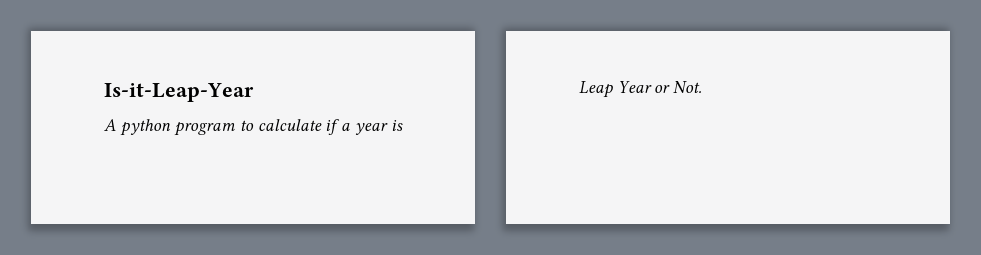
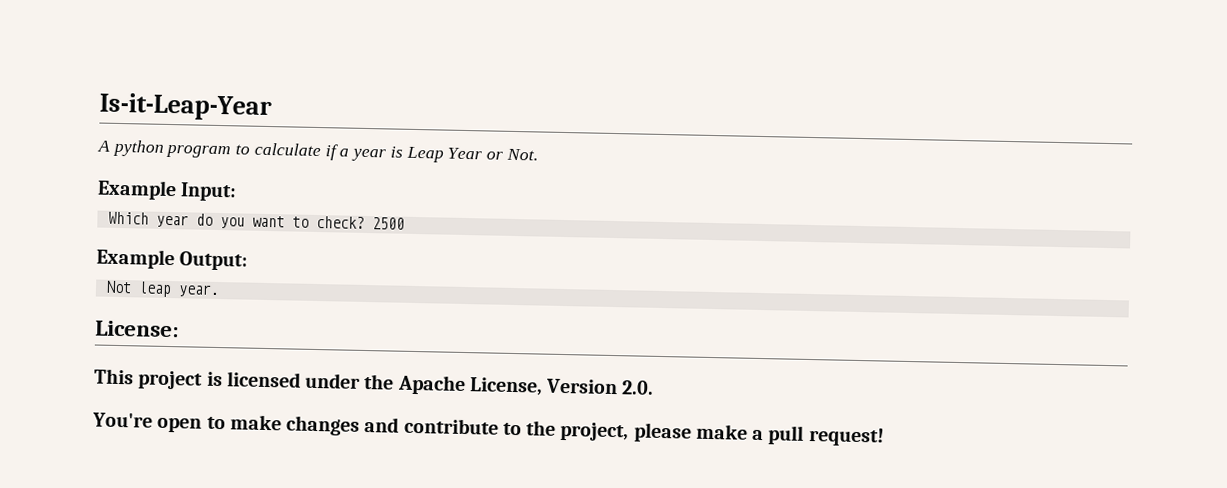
+ Example Input:
+ Which year do you want to check? 2500
+ Example Output:
+ Not leap year.
+ License:
+ This project is licensed under the Apache License, Version 2.0.
+ You're open to make changes and contribute to the project, please make a pull request!

